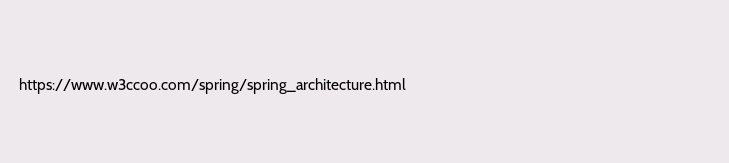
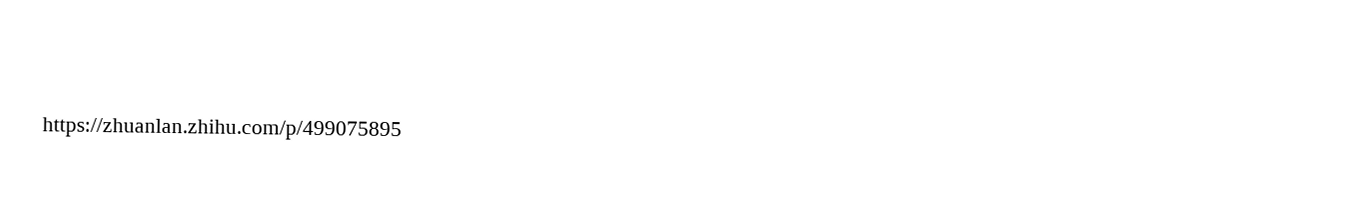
- https://www.w3ccoo.com/spring/spring_architecture.html
+ https://zhuanlan.zhihu.com/p/499075895

